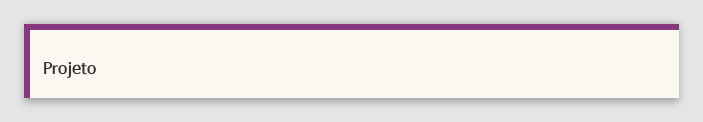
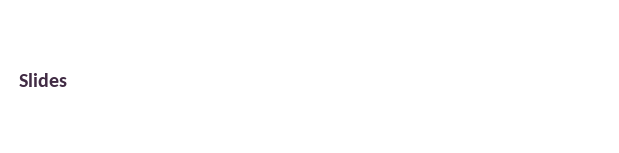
- Projeto
+ Slides

